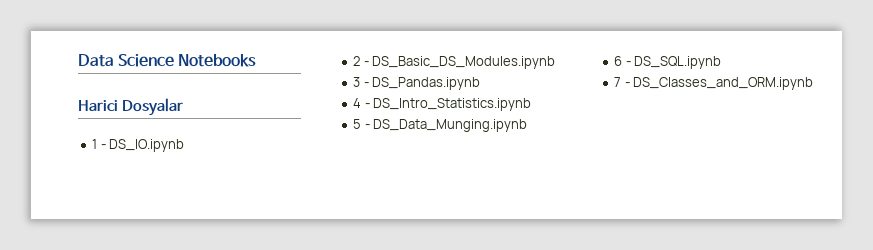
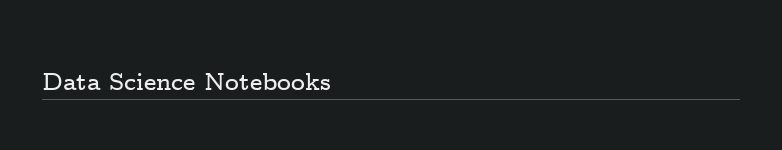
- Harici Dosyalar
- 1 - DS_IO.ipynb
- 2 - DS_Basic_DS_Modules.ipynb
- 3 - DS_Pandas.ipynb
- 4 - DS_Intro_Statistics.ipynb
- 5 - DS_Data_Munging.ipynb
- 6 - DS_SQL.ipynb
- 7 - DS_Classes_and_ORM.ipynb

